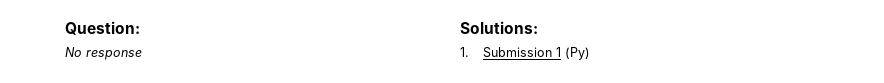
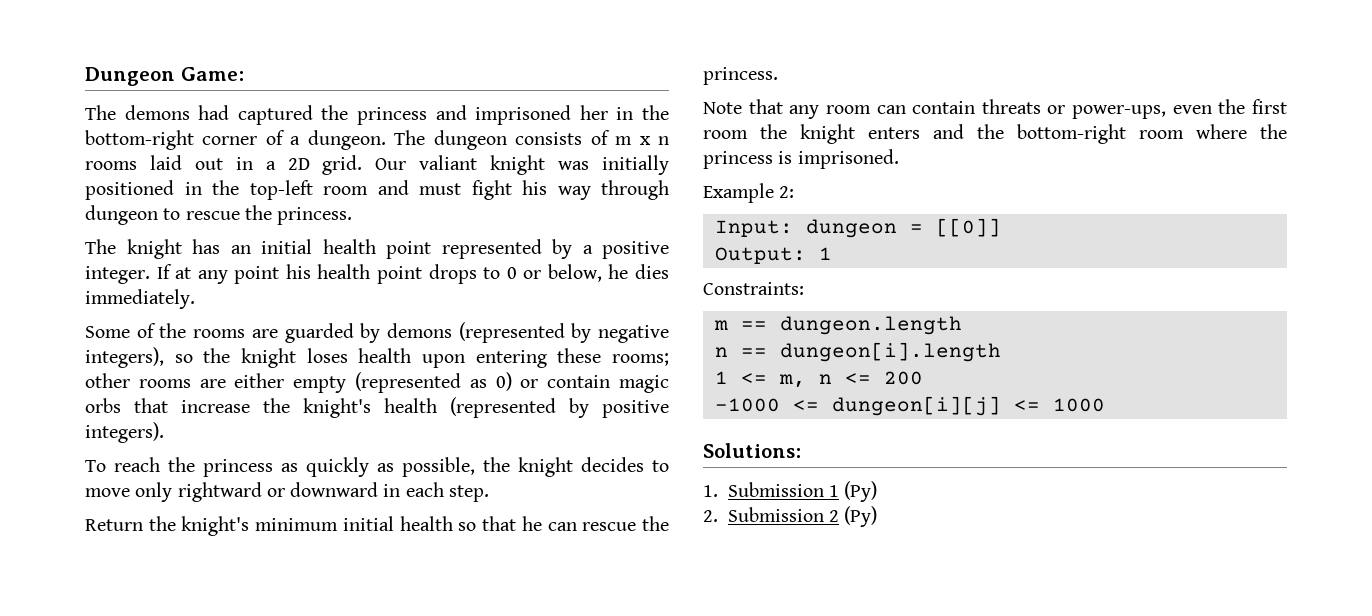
- Question:
- No response
+ Dungeon Game:
+ The demons had captured the princess and imprisoned her in the bottom-right corner of a dungeon. The dungeon consists of m x n rooms laid out in a 2D grid. Our valiant knight was initially positioned in the top-left room and must fight his way through dungeon to rescue the princess.
+ The knight has an initial health point represented by a positive integer. If at any point his health point drops to 0 or below, he dies immediately.
+ Some of the rooms are guarded by demons (represented by negative integers), so the knight loses health upon entering these rooms; other rooms are either empty (represented as 0) or contain magic orbs that increase the knight's health (represented by positive integers).
+ To reach the princess as quickly as possible, the knight decides to move only rightward or downward in each step.
+ Return the knight's minimum initial health so that he can rescue the princess.
+ Note that any room can contain threats or power-ups, even the first room the knight enters and the bottom-right room where the princess is imprisoned.
+ Example 2:
+ Input: dungeon = [[0]]
+ Output: 1
+ Constraints:
+ m == dungeon.length
+ n == dungeon[i].length
+ 1 <= m, n <= 200
+ -1000 <= dungeon[i][j] <= 1000
+ 2. Submission 2 (Py)

